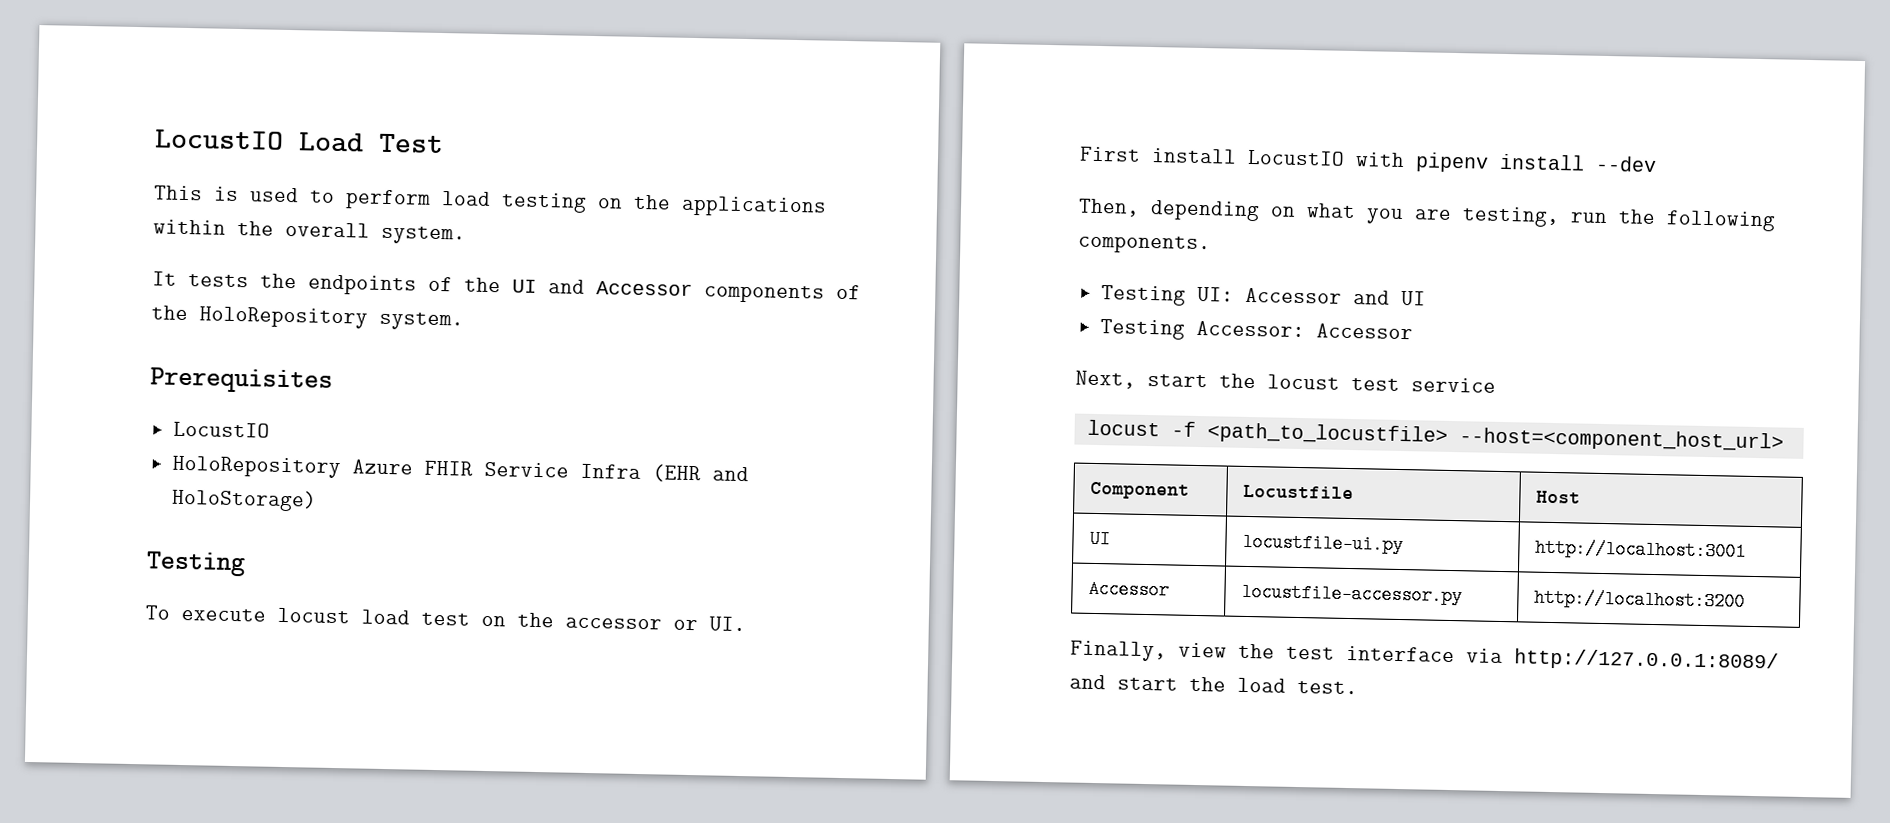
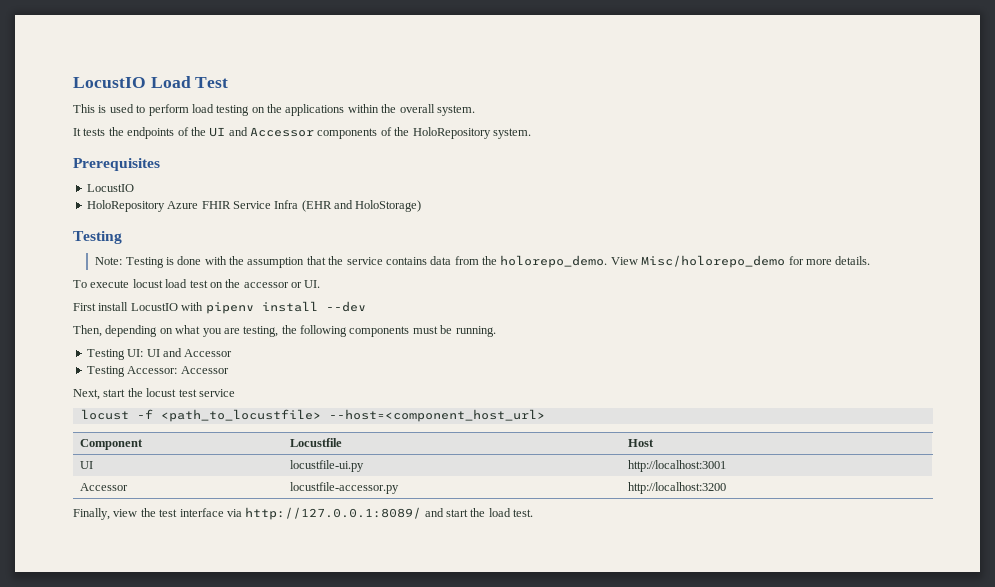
+ Note: Testing is done with the assumption that the service contains data from the holorepo_demo. View Misc/holorepo_demo for more details.
- Then, depending on what you are testing, run the following components.
+ Then, depending on what you are testing, the following components must be running.
- Testing UI: Accessor and UI
+ Testing UI: UI and Accessor

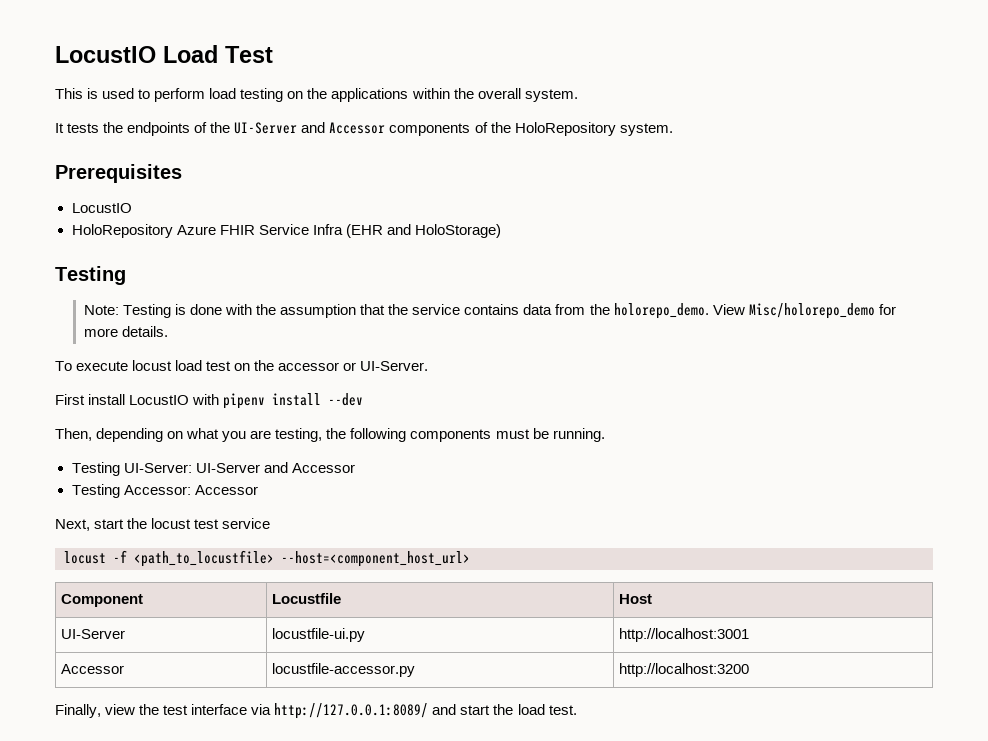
- It tests the endpoints of the UI and Accessor components of the HoloRepository system.
+ It tests the endpoints of the UI-Server and Accessor components of the HoloRepository system.
- To execute locust load test on the accessor or UI.
+ To execute locust load test on the accessor or UI-Server.
- Testing UI: UI and Accessor
+ Testing UI-Server: UI-Server and Accessor
- UI | locustfile-ui.py | http://localhost:3001
+ UI-Server | locustfile-ui.py | http://localhost:3001

